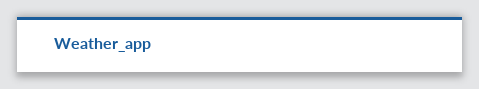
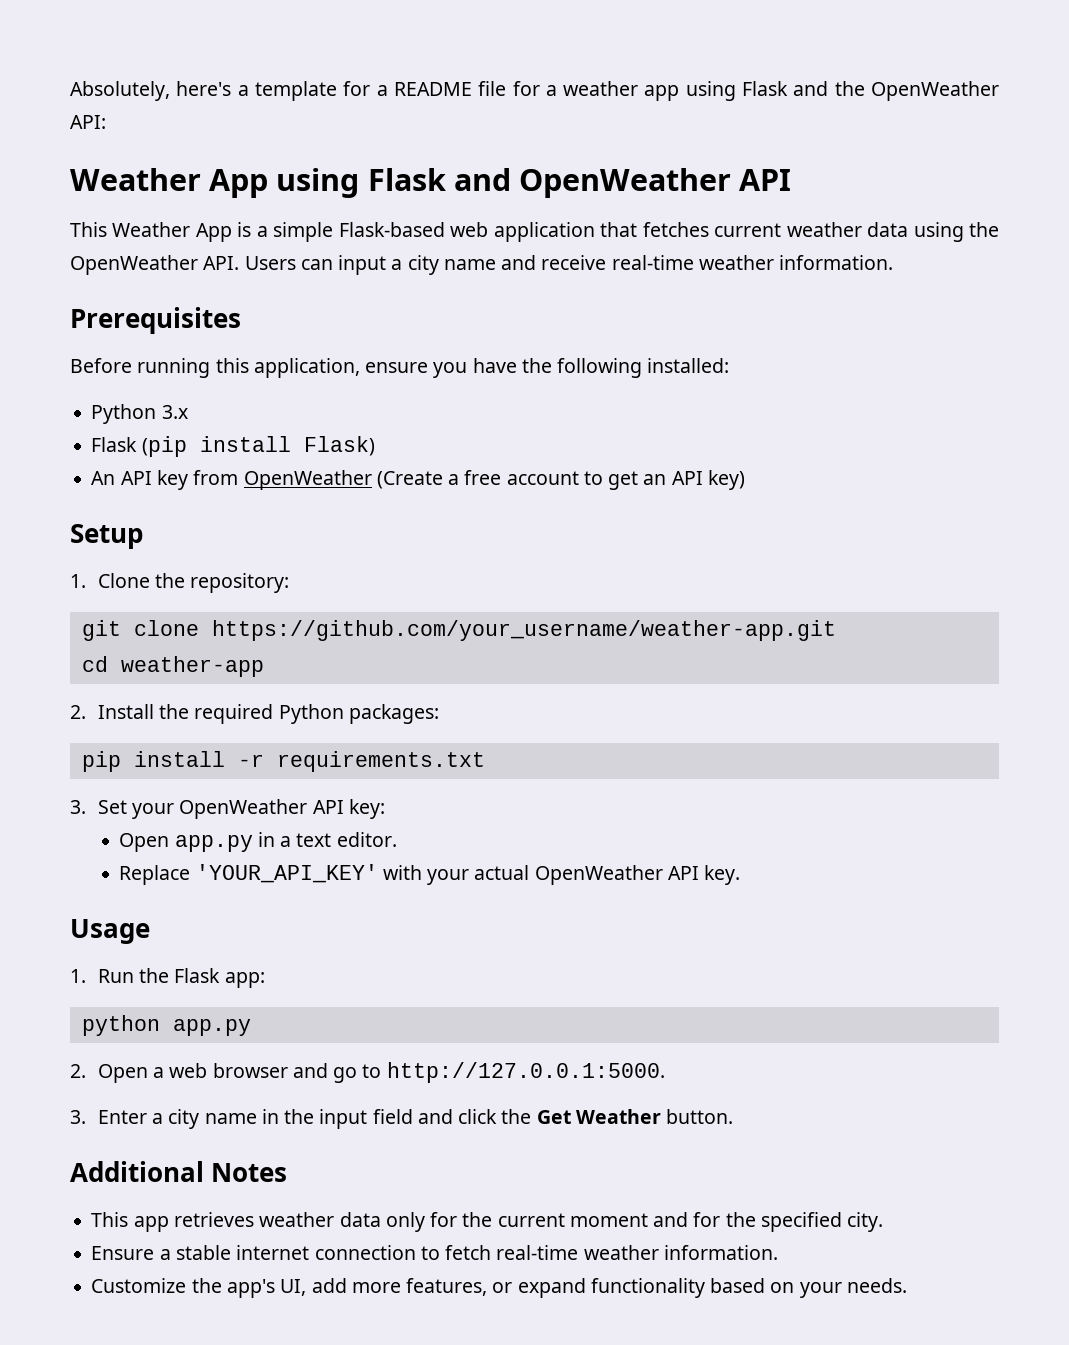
- Weather_app
+ Absolutely, here's a template for a README file for a weather app using Flask and the OpenWeather API:
+ Weather App using Flask and OpenWeather API
+ This Weather App is a simple Flask-based web application that fetches current weather data using the OpenWeather API. Users can input a city name and receive real-time weather information.
+ Prerequisites
+ Before running this application, ensure you have the following installed:
+ Python 3.x
+ Flask (pip install Flask)
+ An API key from OpenWeather (Create a free account to get an API key)
+ Setup
+ 1. Clone the repository:
+ git clone https://github.com/your_username/weather-app.git
+ cd weather-app
+ 2. Install the required Python packages:
+ pip install -r requirements.txt
+ 3. Set your OpenWeather API key:
+ Open app.py in a text editor.
+ Replace 'YOUR_API_KEY' with your actual OpenWeather API key.
+ Usage
+ 1. Run the Flask app:
+ python app.py
+ 2. Open a web browser and go to http://127.0.0.1:5000.
+ 3. Enter a city name in the input field and click the Get Weather button.
+ Additional Notes
+ This app retrieves weather data only for the current moment and for the specified city.
+ Ensure a stable internet connection to fetch real-time weather information.
+ Customize the app's UI, add more features, or expand functionality based on your needs.

